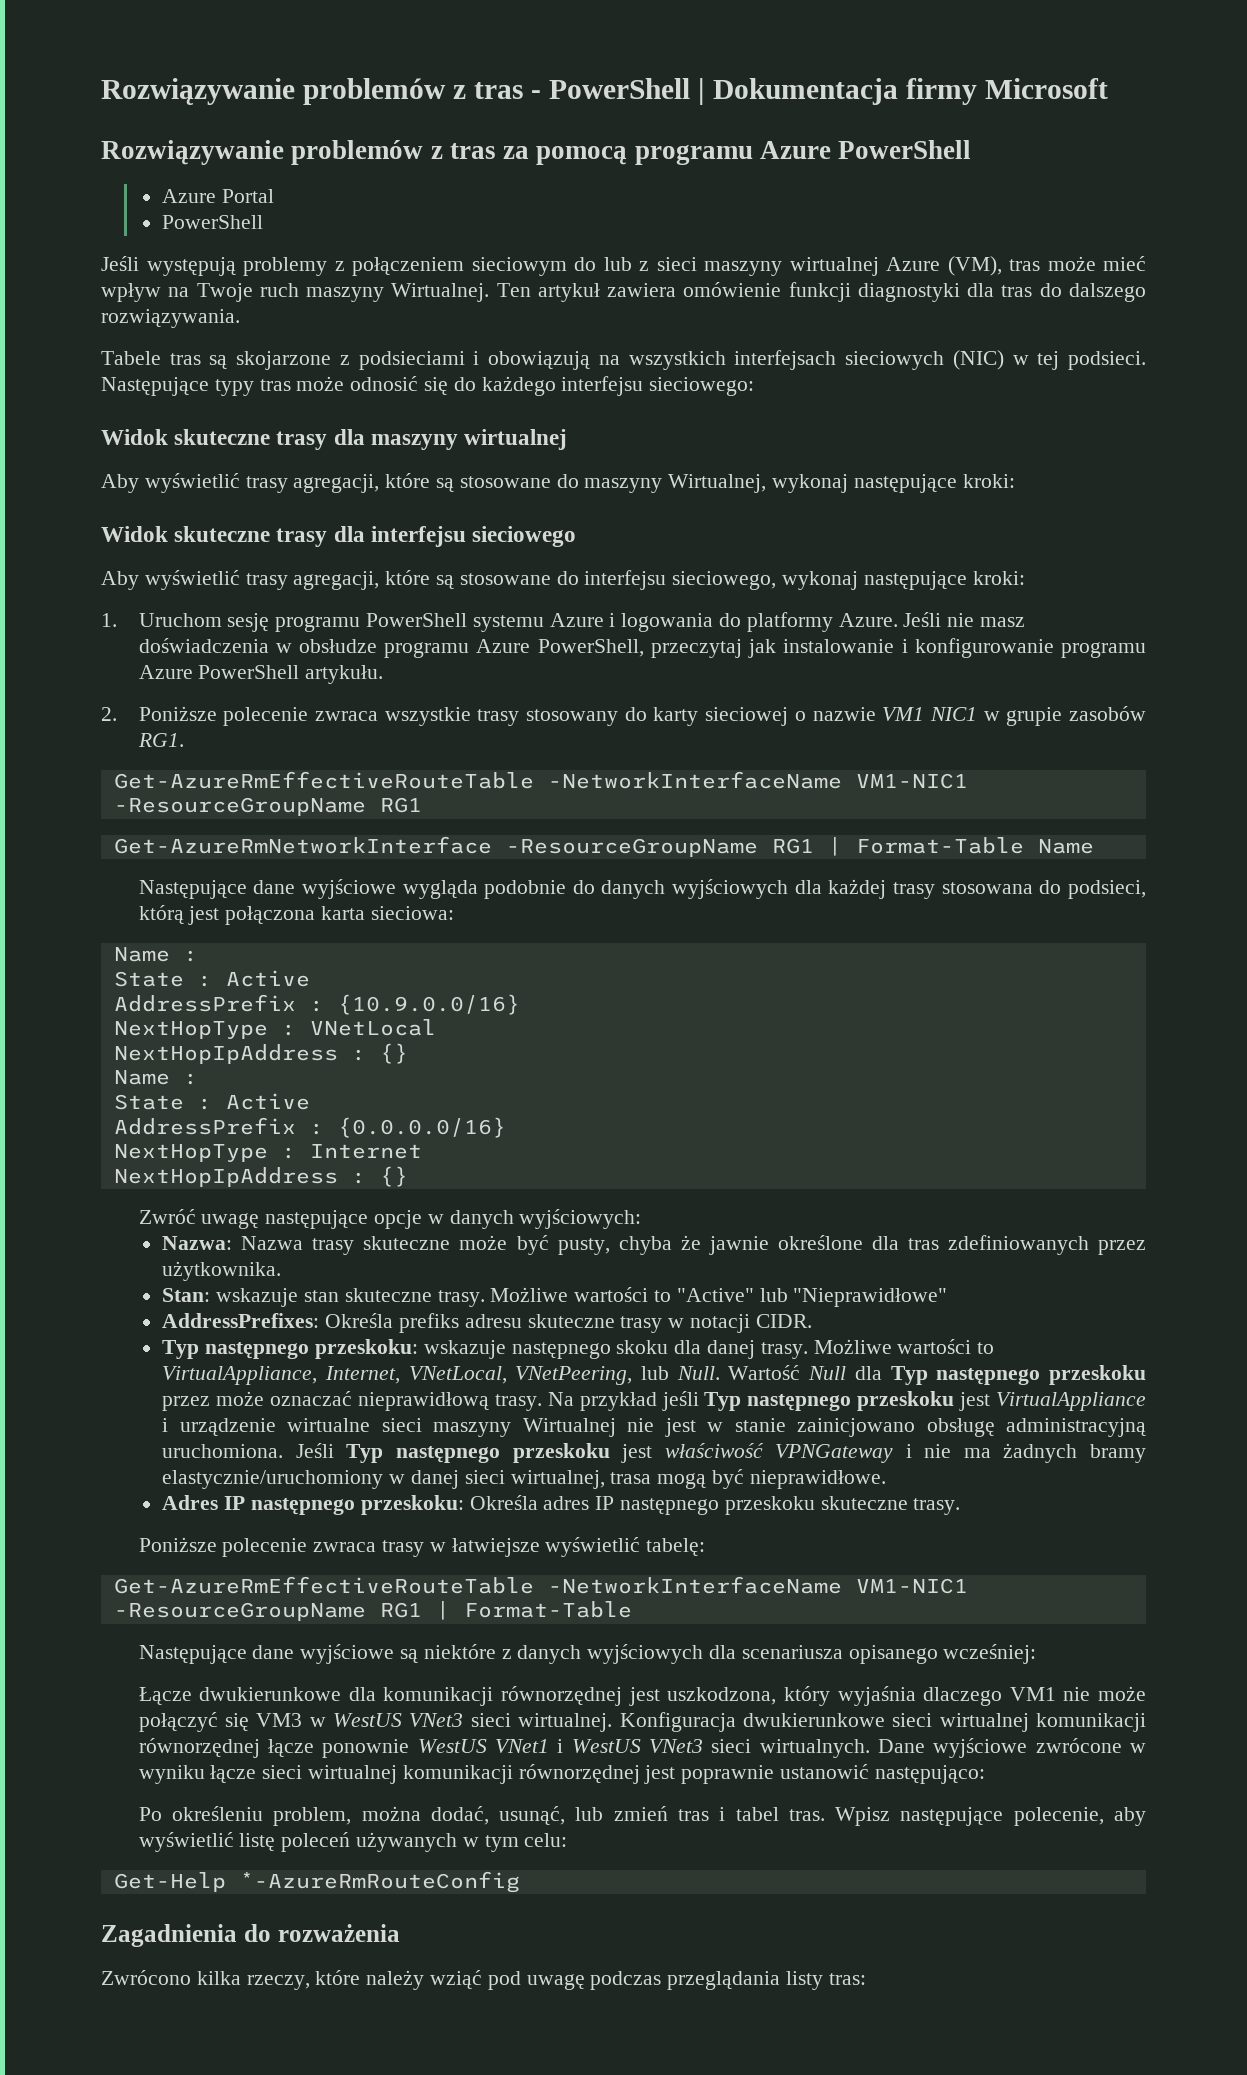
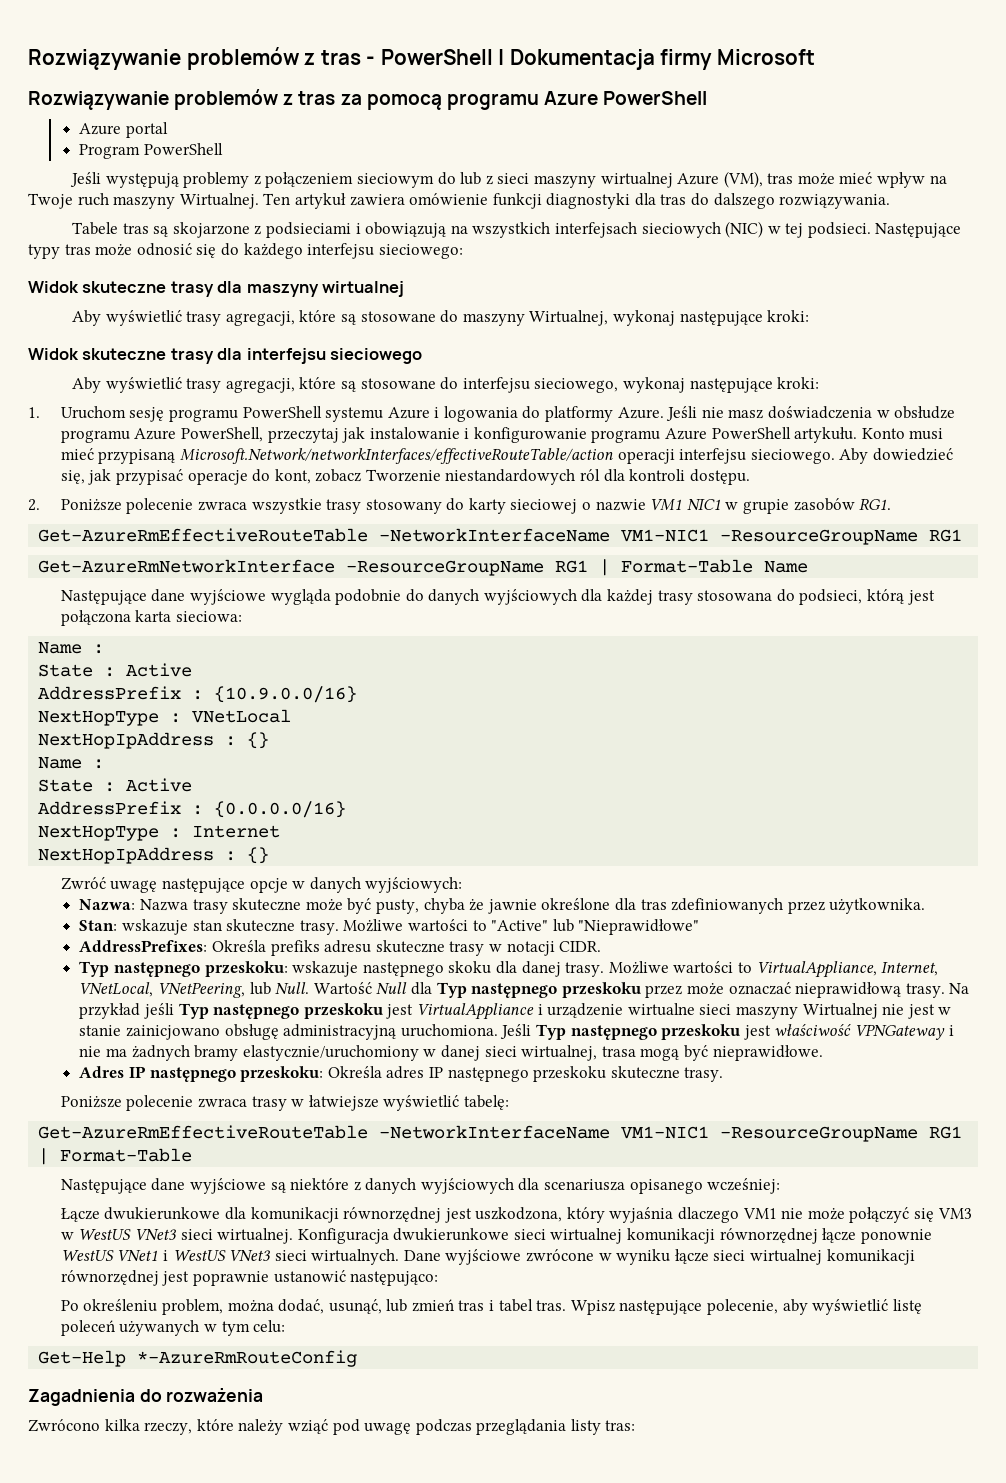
- Azure Portal
- PowerShell
+ Azure portal
+ Program PowerShell
+ Konto musi mieć przypisaną Microsoft.Network/networkInterfaces/effectiveRouteTable/action operacji interfejsu sieciowego. Aby dowiedzieć się, jak przypisać operacje do kont, zobacz Tworzenie niestandardowych ról dla kontroli dostępu.

